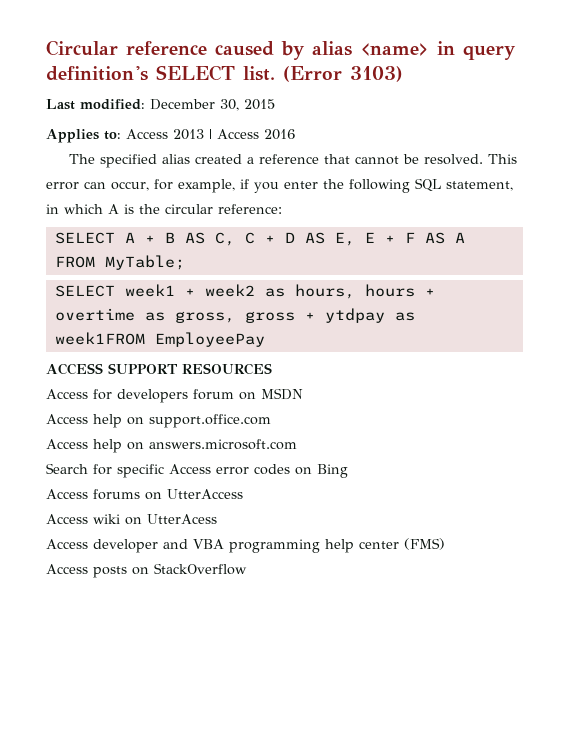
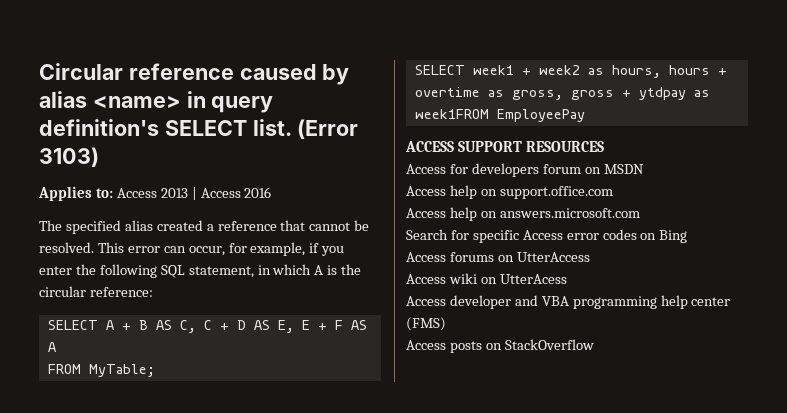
- Last modified: December 30, 2015

